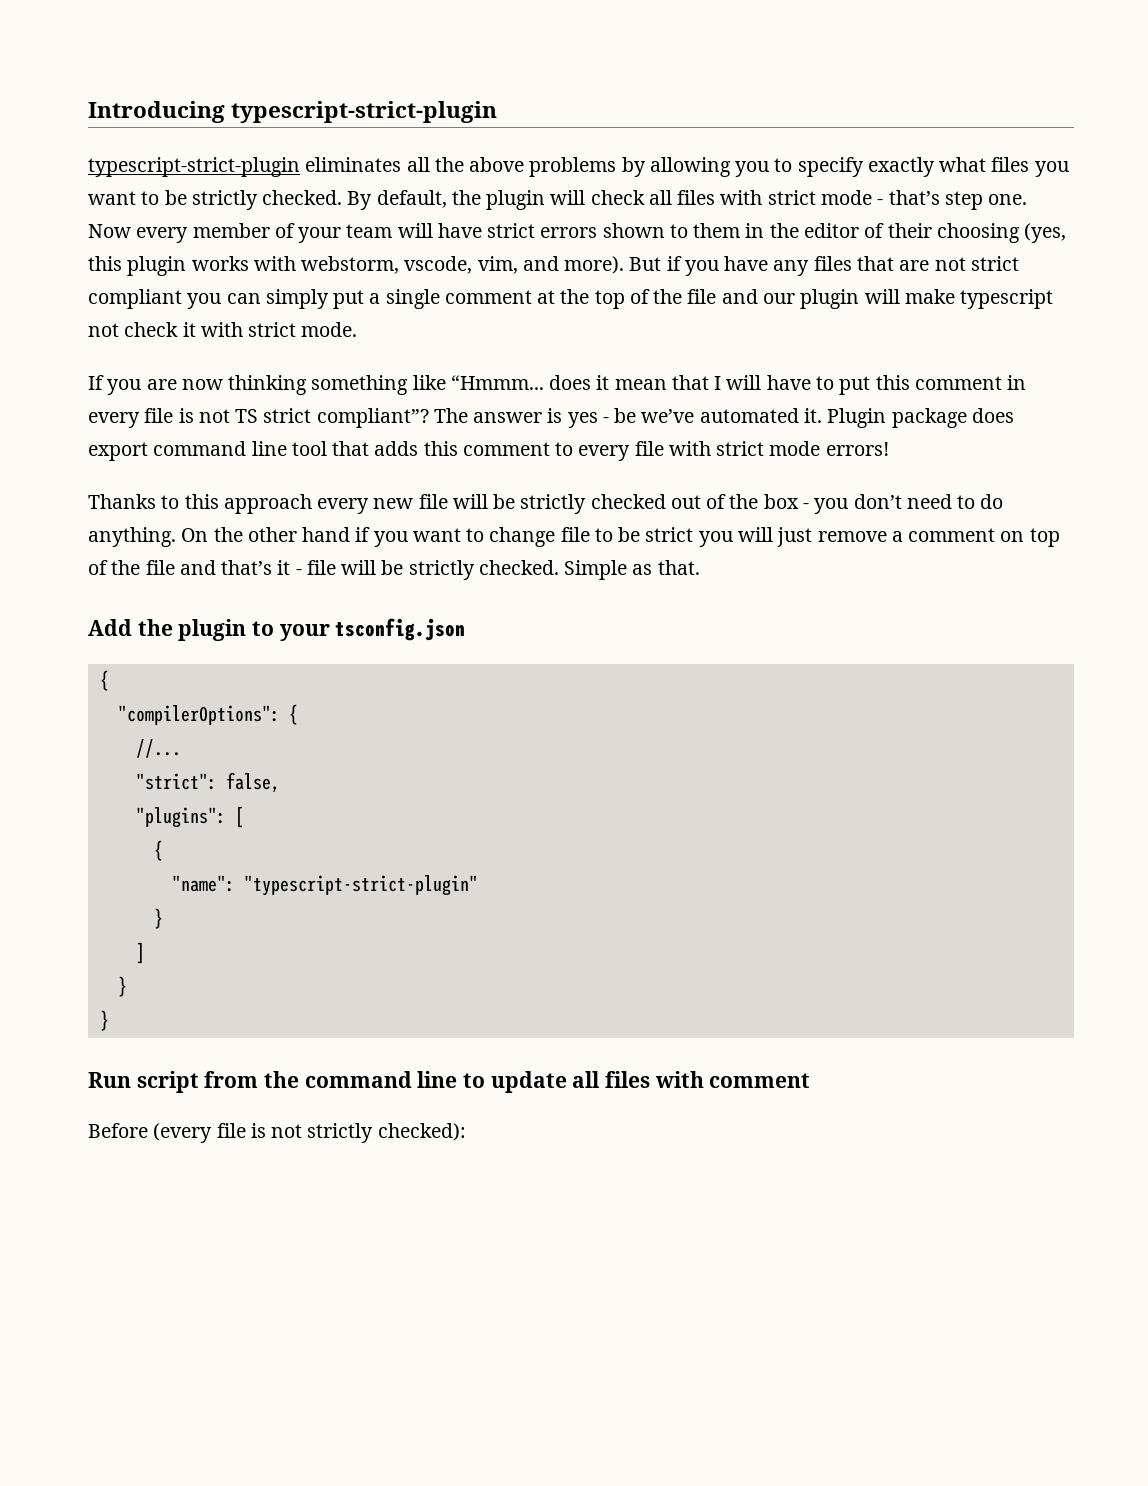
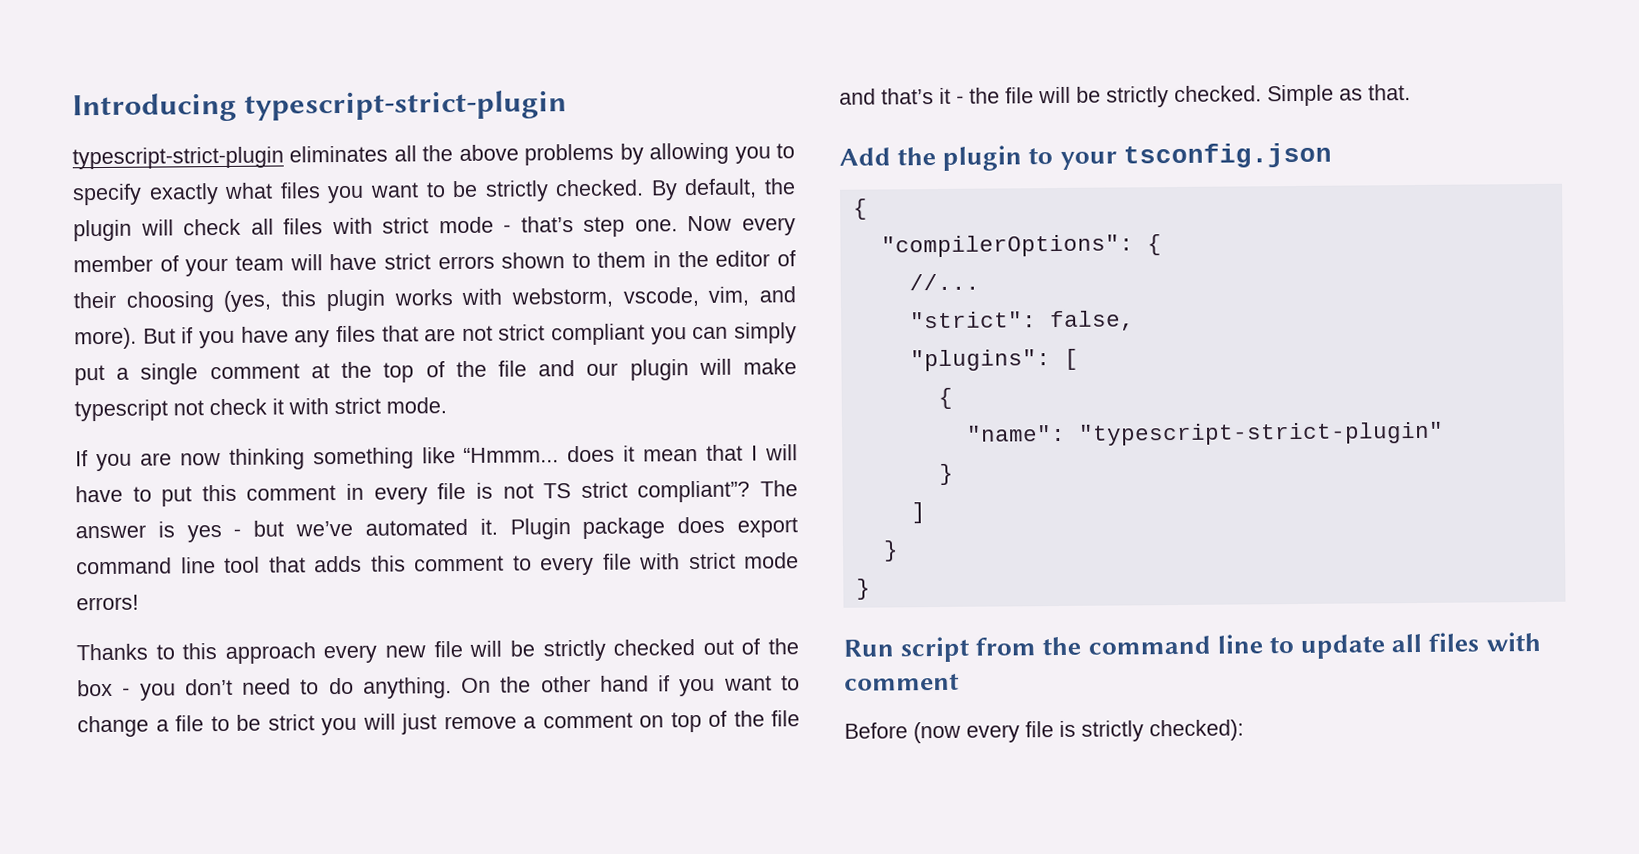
- The answer is yes - be we’ve automated it.
+ The answer is yes - but we’ve automated it.
- On the other hand if you want to change file to be strict you will just remove a comment on top of the file and that’s it - file will be strictly checked.
+ On the other hand if you want to change a file to be strict you will just remove a comment on top of the file and that’s it - the file will be strictly checked.
- Before (every file is not strictly checked):
+ Before (now every file is strictly checked):

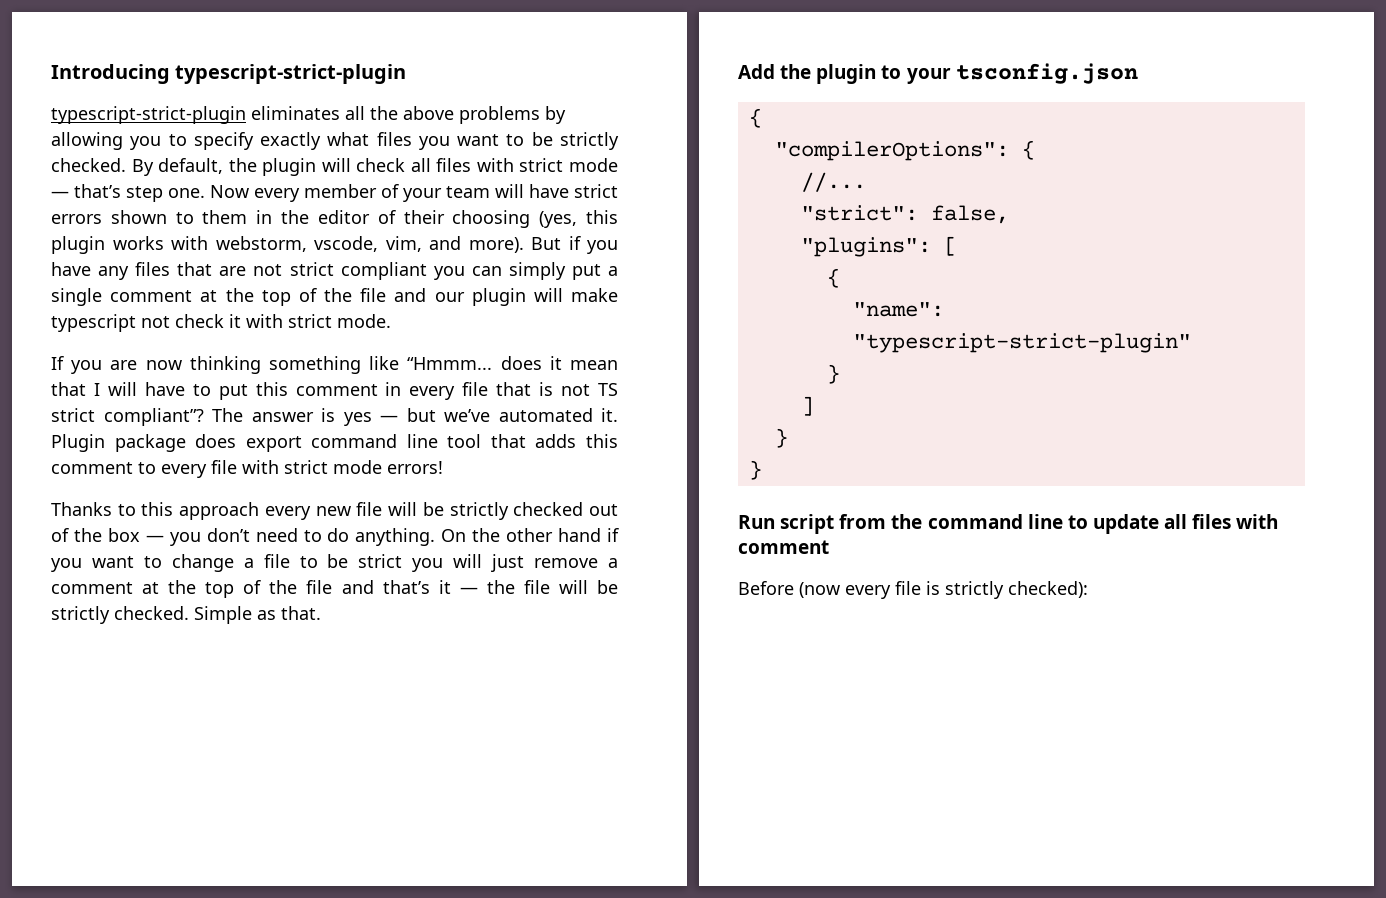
- By default, the plugin will check all files with strict mode - that’s step one.
+ By default, the plugin will check all files with strict mode — that’s step one.
- If you are now thinking something like “Hmmm... does it mean that I will have to put this comment in every file is not TS strict compliant”?
+ If you are now thinking something like “Hmmm... does it mean that I will have to put this comment in every file that is not TS strict compliant”?
- The answer is yes - but we’ve automated it.
+ The answer is yes — but we’ve automated it.
- Thanks to this approach every new file will be strictly checked out of the box - you don’t need to do anything.
+ Thanks to this approach every new file will be strictly checked out of the box — you don’t need to do anything.
- On the other hand if you want to change a file to be strict you will just remove a comment on top of the file and that’s it - the file will be strictly checked.
+ On the other hand if you want to change a file to be strict you will just remove a comment at the top of the file and that’s it — the file will be strictly checked.

